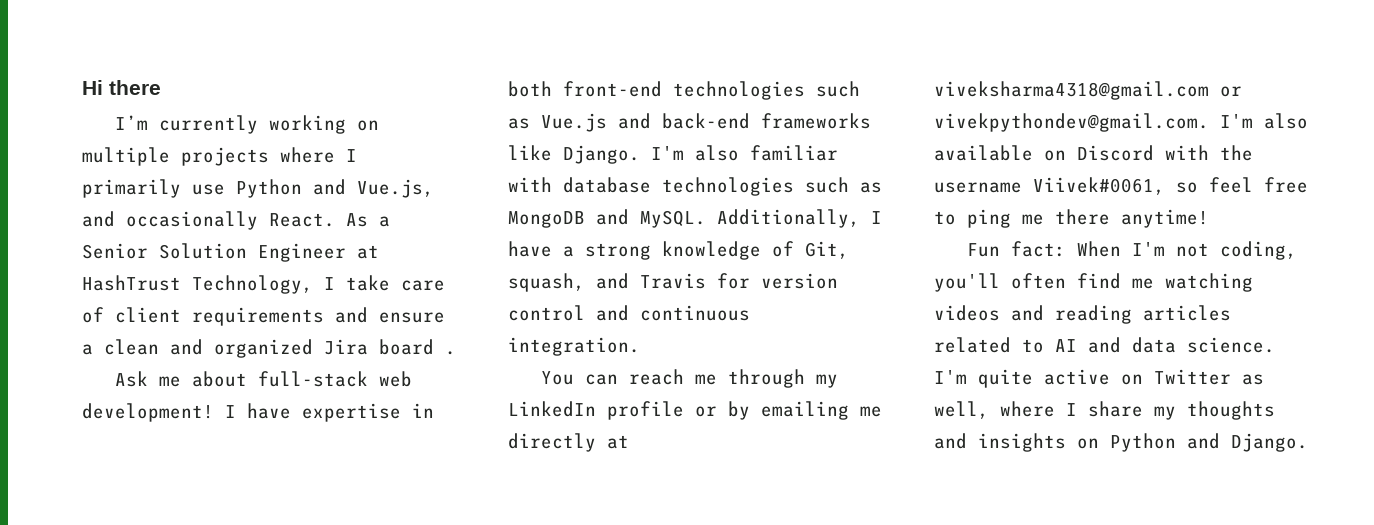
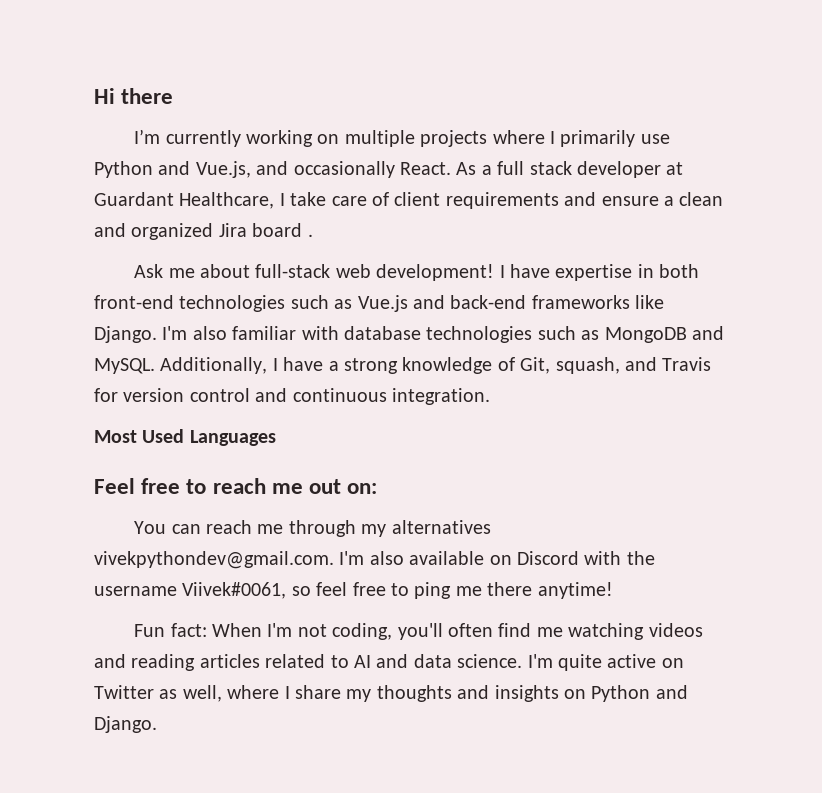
- As a Senior Solution Engineer at HashTrust Technology, I take care of client requirements and ensure a clean and organized Jira board .
+ As a full stack developer at Guardant Healthcare, I take care of client requirements and ensure a clean and organized Jira board .
+ Most Used Languages
+ Feel free to reach me out on:
- You can reach me through my LinkedIn profile or by emailing me directly at viveksharma4318@gmail.com or vivekpythondev@gmail.com. I'm also available on Discord with the username Viivek#0061, so feel free to ping me there anytime!
+ You can reach me through my alternatives vivekpythondev@gmail.com. I'm also available on Discord with the username Viivek#0061, so feel free to ping me there anytime!

